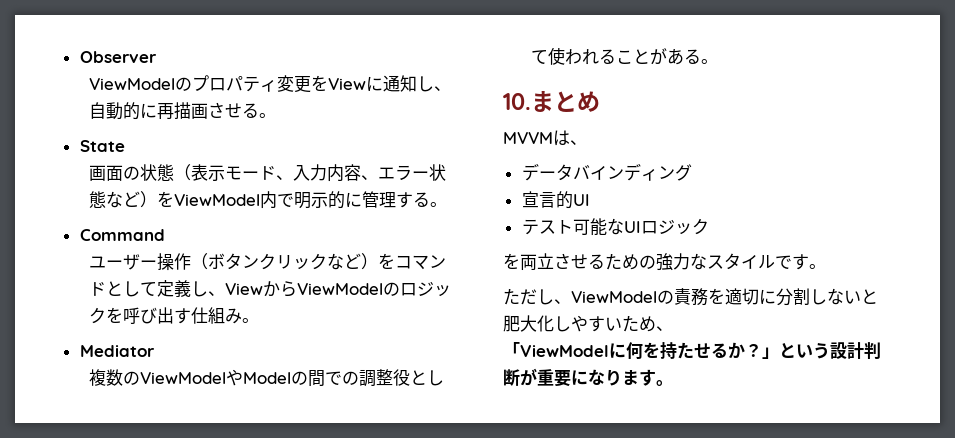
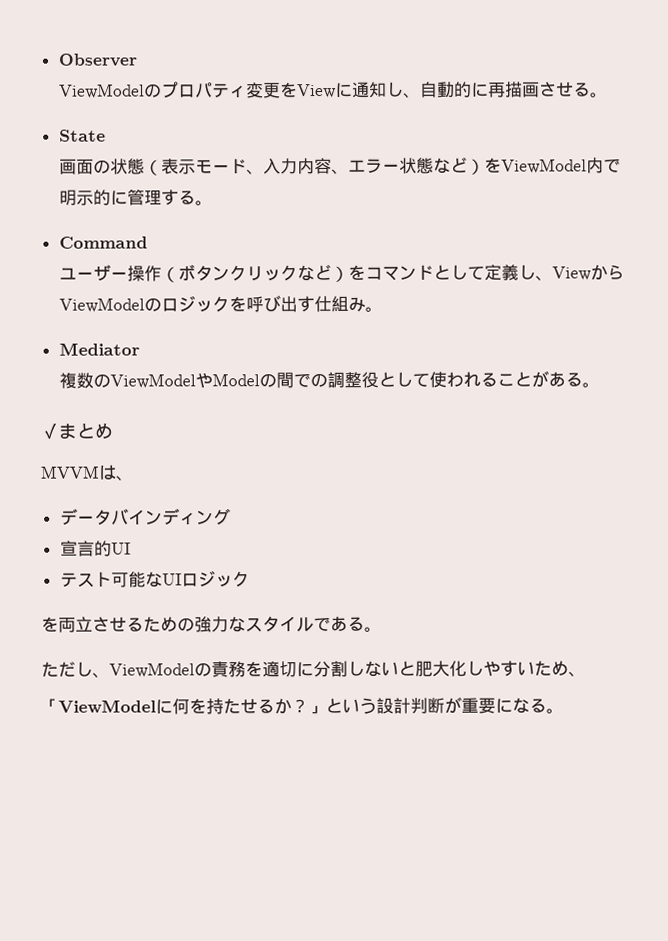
- 10.まとめ
+ ✓まとめ
- を両立させるための強力なスタイルです。
+ を両立させるための強力なスタイルである。
- 「ViewModelに何を持たせるか？」という設計判断が重要になります。
+ 「ViewModelに何を持たせるか？」という設計判断が重要になる。

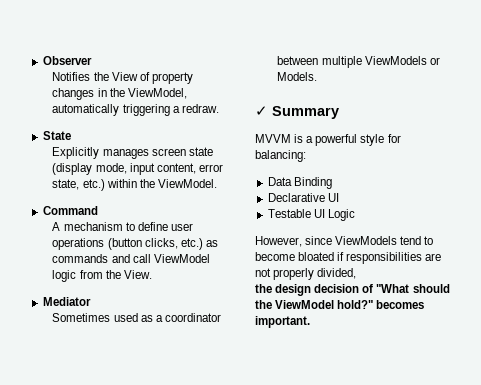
- ViewModelのプロパティ変更をViewに通知し、自動的に再描画させる。
+ Notifies the View of property changes in the ViewModel, automatically triggering a redraw.
  State
- 画面の状態（表示モード、入力内容、エラー状態など）をViewModel内で明示的に管理する。
+ Explicitly manages screen state (display mode, input content, error state, etc.) within the ViewModel.
  Command
- ユーザー操作（ボタンクリックなど）をコマンドとして定義し、ViewからViewModelのロジックを呼び出す仕組み。
+ A mechanism to define user operations (button clicks, etc.) as commands and call ViewModel logic from the View.
  Mediator
- 複数のViewModelやModelの間での調整役として使われることがある。
+ Sometimes used as a coordinator between multiple ViewModels or Models.
- ✓まとめ
+ ✓ Summary
- MVVMは、
- データバインディング
- 宣言的UI
- テスト可能なUIロジック
- を両立させるための強力なスタイルである。
- ただし、ViewModelの責務を適切に分割しないと肥大化しやすいため、
- 「ViewModelに何を持たせるか？」という設計判断が重要になる。
+ MVVM is a powerful style for balancing:
+ Data Binding
+ Declarative UI
+ Testable UI Logic
+ However, since ViewModels tend to become bloated if responsibilities are not properly divided,
+ the design decision of "What should the ViewModel hold?" becomes important.

